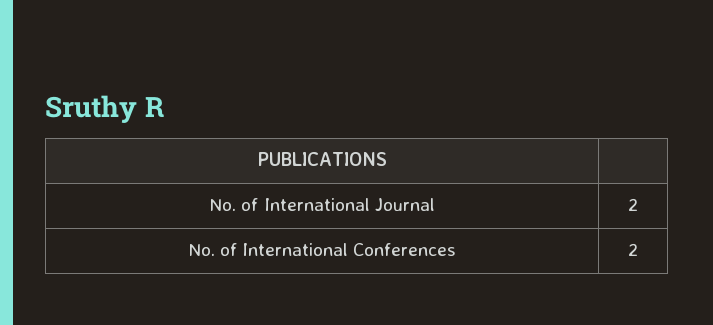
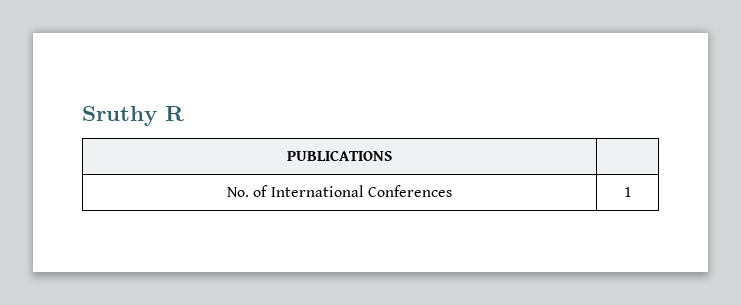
- No. of International Journal | 2
- No. of International Conferences | 2
+ No. of International Conferences | 1

